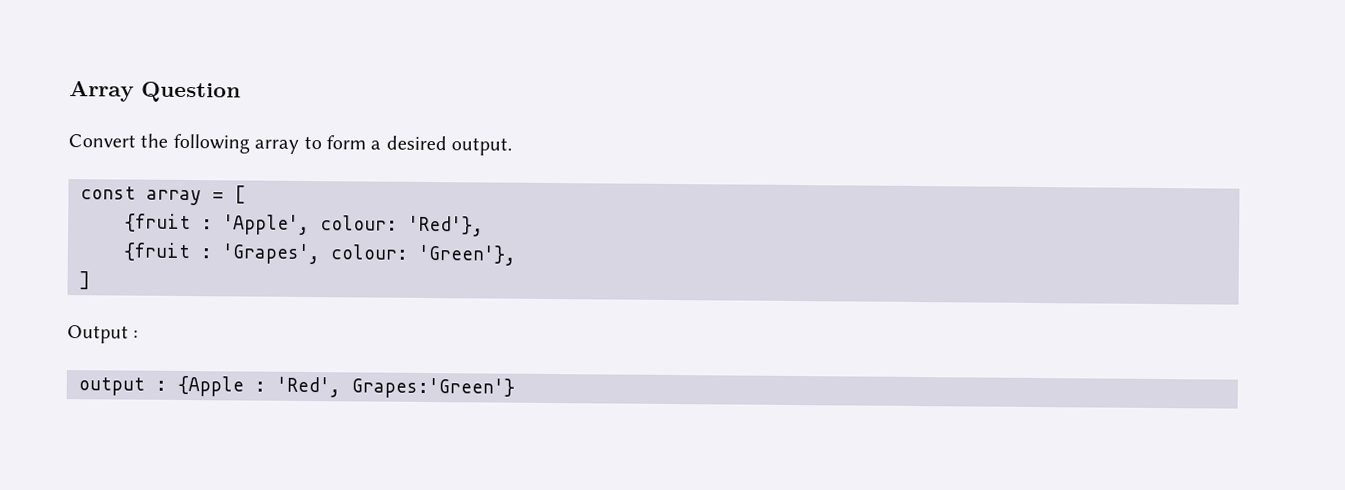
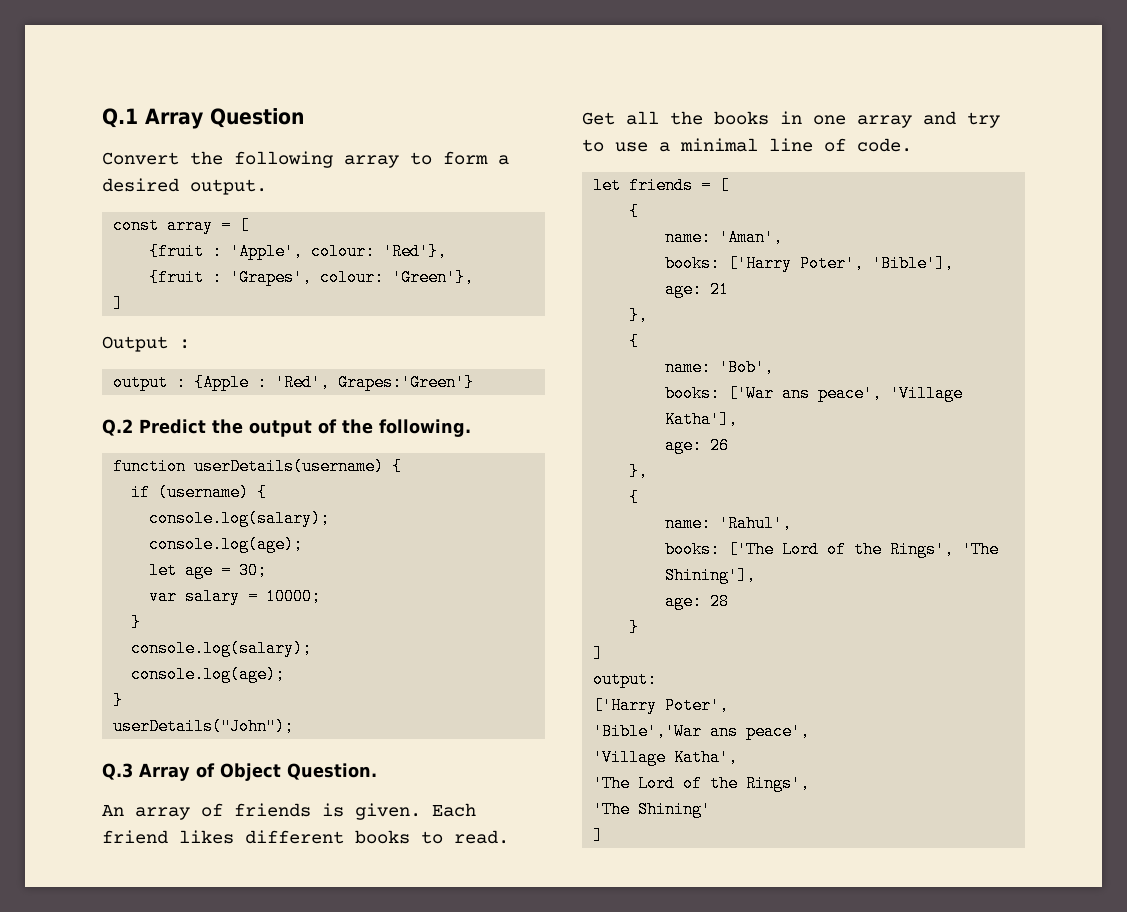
- Array Question
+ Q.1 Array Question
+ Q.2 Predict the output of the following.
+ function userDetails(username) {
+ if (username) {
+ console.log(salary);
+ console.log(age);
+ let age = 30;
+ var salary = 10000;
+ }
+ console.log(salary);
+ console.log(age);
+ }
+ userDetails("John");
+ Q.3 Array of Object Question.
+ An array of friends is given. Each friend likes different books to read. Get all the books in one array and try to use a minimal line of code.
+ let friends = [
+ {
+ name: 'Aman',
+ books: ['Harry Poter', 'Bible'],
+ age: 21
+ },
+ {
+ name: 'Bob',
+ books: ['War ans peace', 'Village Katha'],
+ age: 26
+ },
+ {
+ name: 'Rahul',
+ books: ['The Lord of the Rings', 'The Shining'],
+ age: 28
+ }
+ ]
+ output:
+ ['Harry Poter',
+ 'Bible','War ans peace',
+ 'Village Katha',
+ 'The Lord of the Rings',
+ 'The Shining'
+ ]

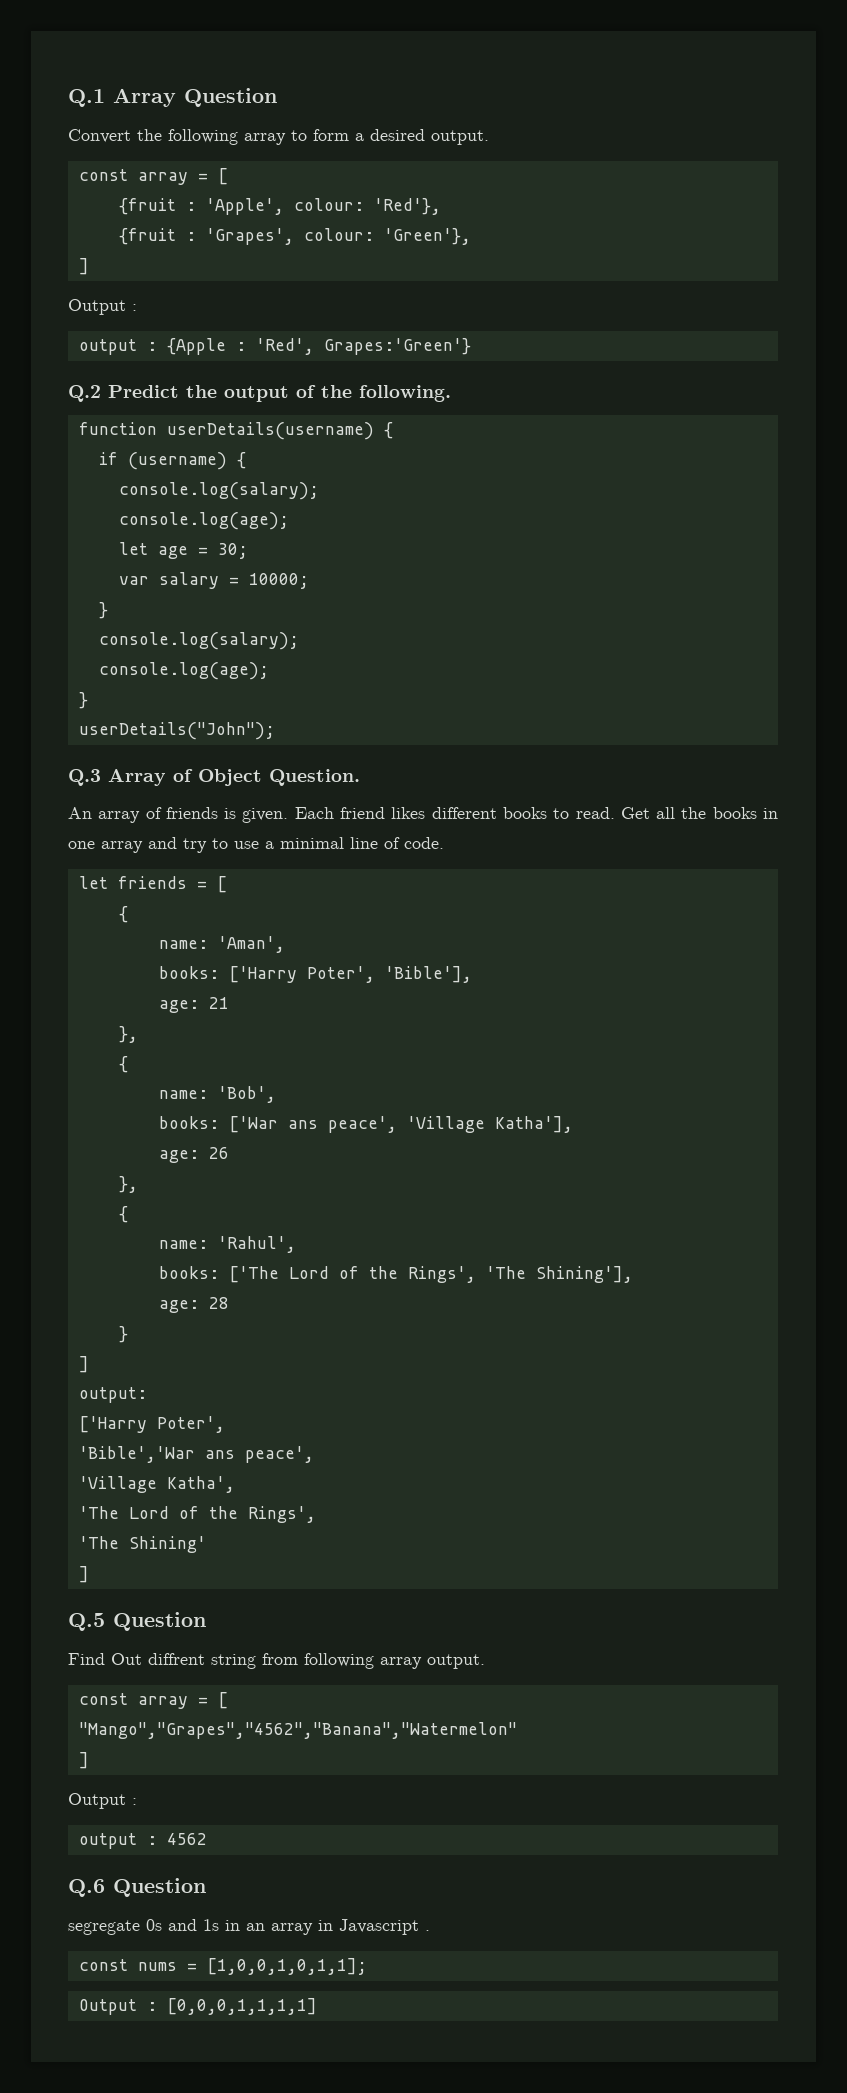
+ Q.5 Question
+ Find Out diffrent string from following array output.
+ const array = [
+ "Mango","Grapes","4562","Banana","Watermelon"
+ ]
+ Output :
+ output : 4562
+ Q.6 Question
+ segregate 0s and 1s in an array in Javascript .
+ const nums = [1,0,0,1,0,1,1];
+ Output : [0,0,0,1,1,1,1]

